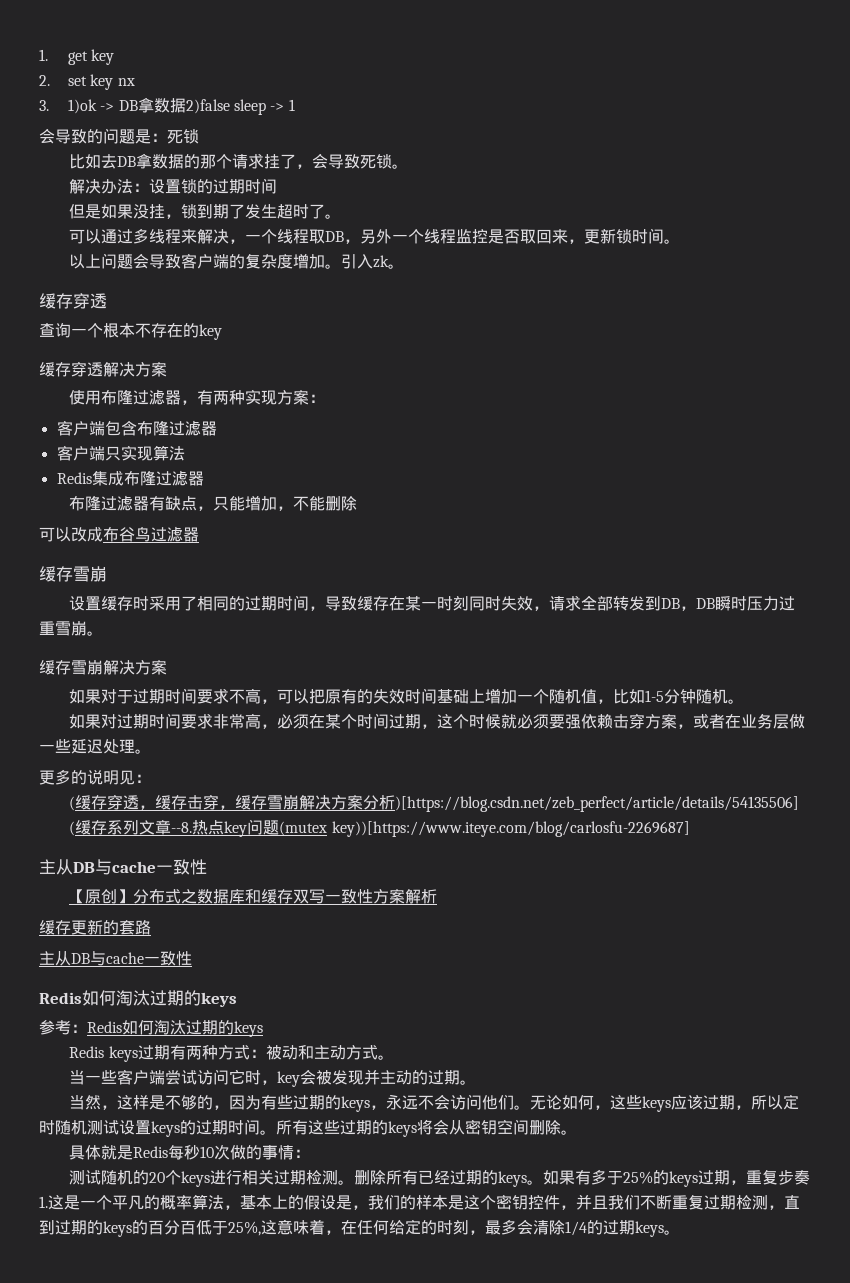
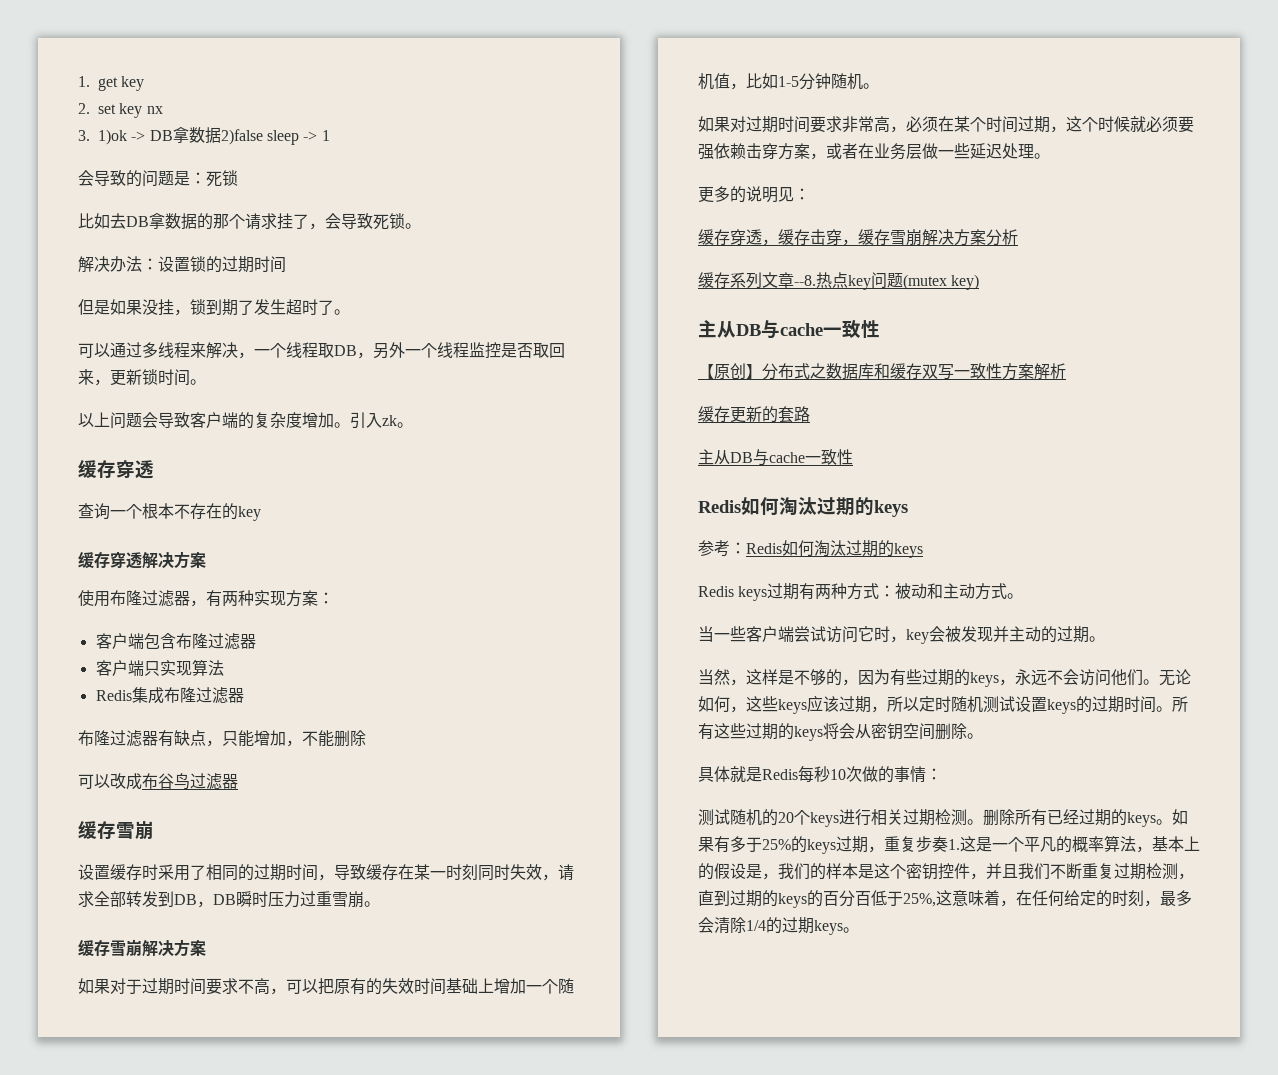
- (缓存穿透，缓存击穿，缓存雪崩解决方案分析)[https://blog.csdn.net/zeb_perfect/article/details/54135506]
- (缓存系列文章--8.
+ 缓存穿透，缓存击穿，缓存雪崩解决方案分析
+ 缓存系列文章--8.
- 热点key问题(mutex key))[https://www.iteye.com/blog/carlosfu-2269687]
+ 热点key问题(mutex key)

